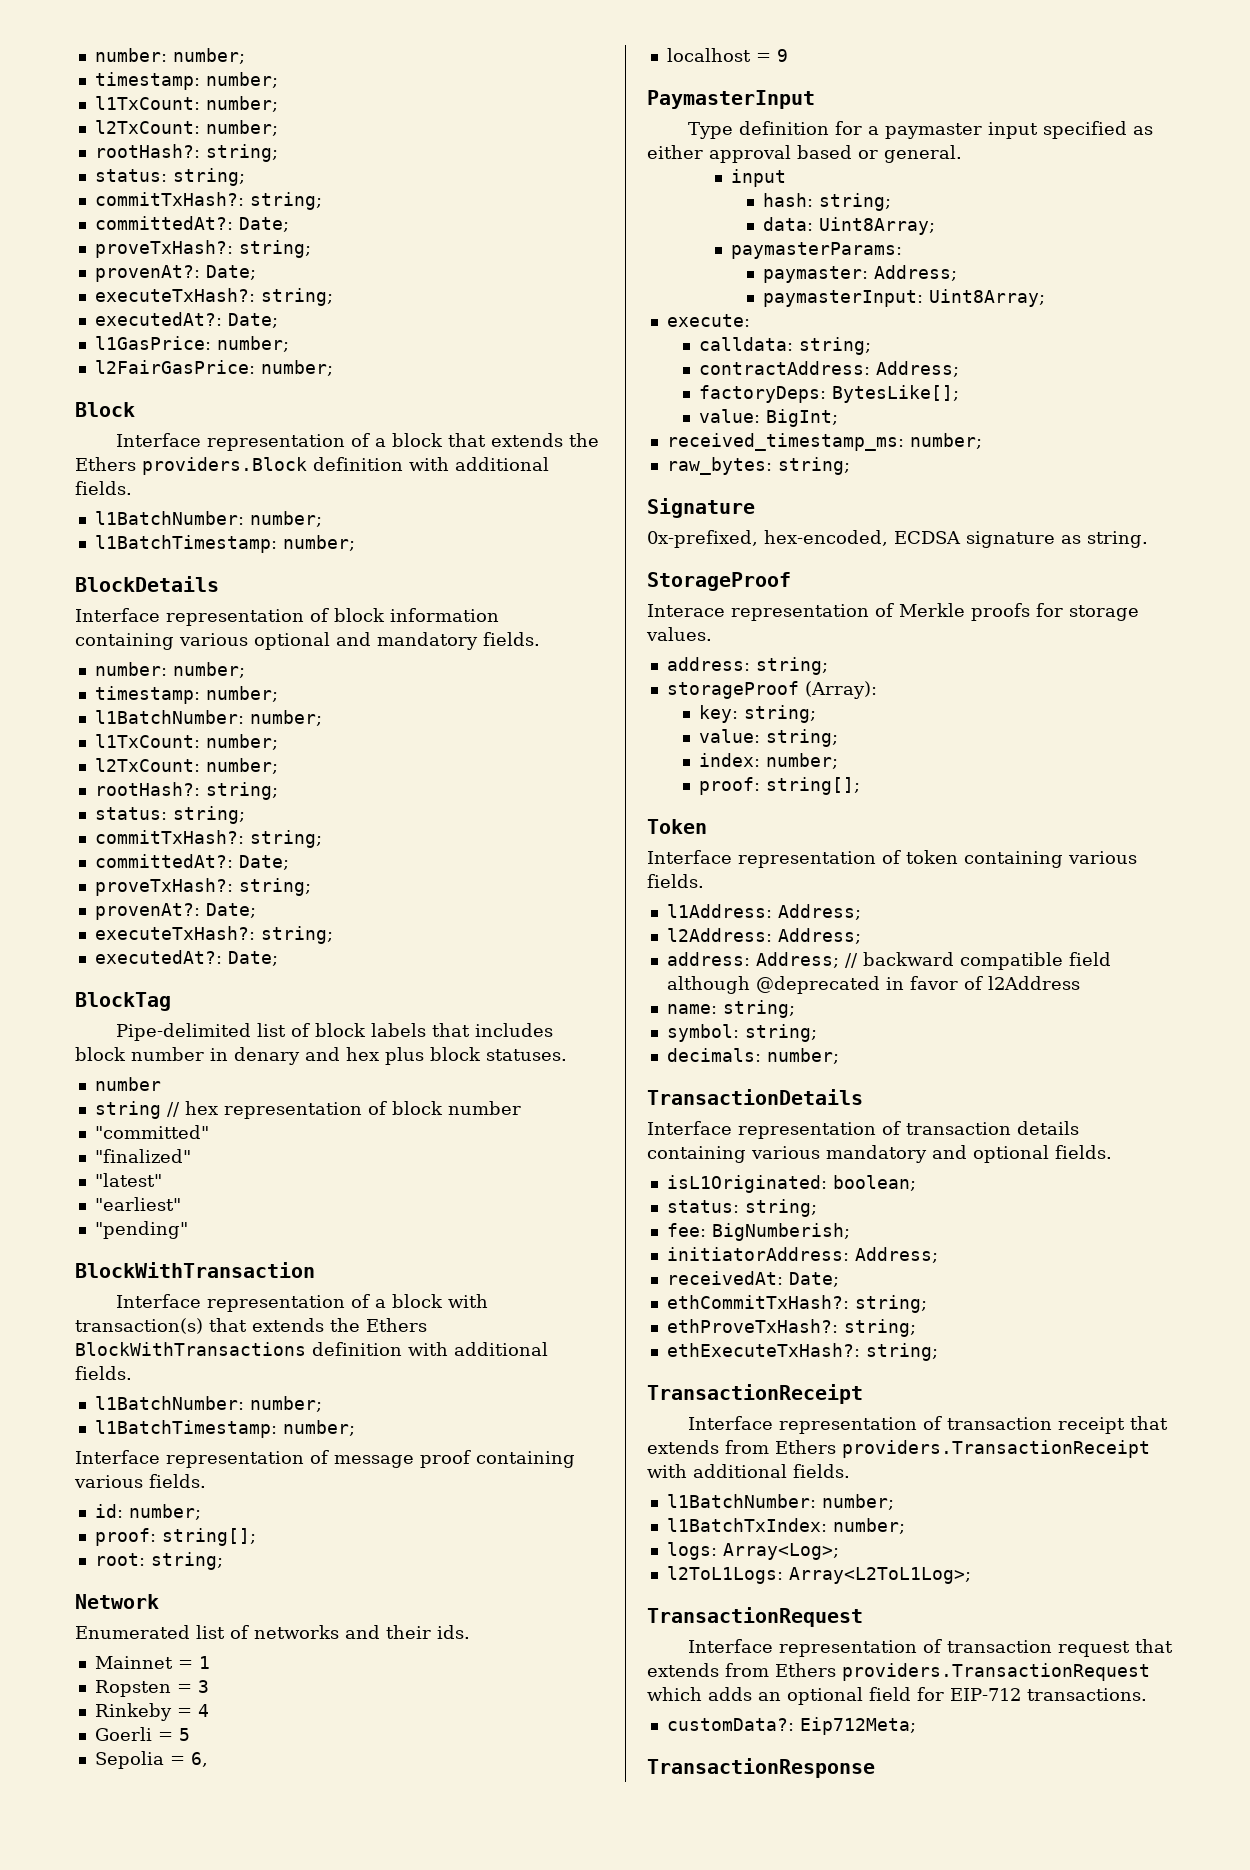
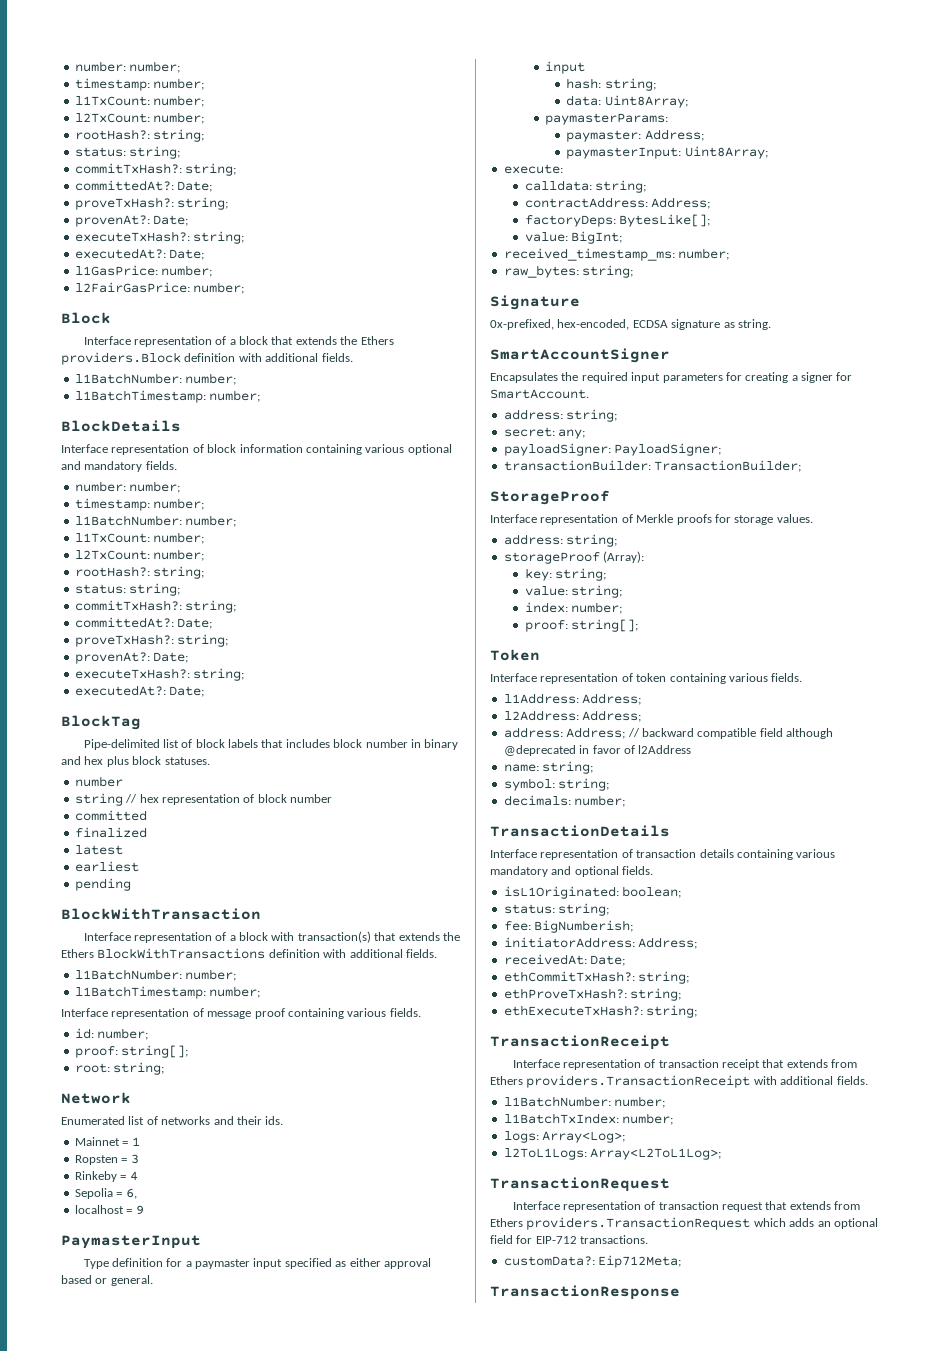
- Pipe-delimited list of block labels that includes block number in denary and hex plus block statuses.
+ Pipe-delimited list of block labels that includes block number in binary and hex plus block statuses.
- "committed"
- "finalized"
- "latest"
- "earliest"
- "pending"
+ committed
+ finalized
+ latest
+ earliest
+ pending
- Goerli = 5
+ SmartAccountSigner
+ Encapsulates the required input parameters for creating a signer for SmartAccount.
+ address: string;
+ secret: any;
+ payloadSigner: PayloadSigner;
+ transactionBuilder: TransactionBuilder;
- Interace representation of Merkle proofs for storage values.
+ Interface representation of Merkle proofs for storage values.

